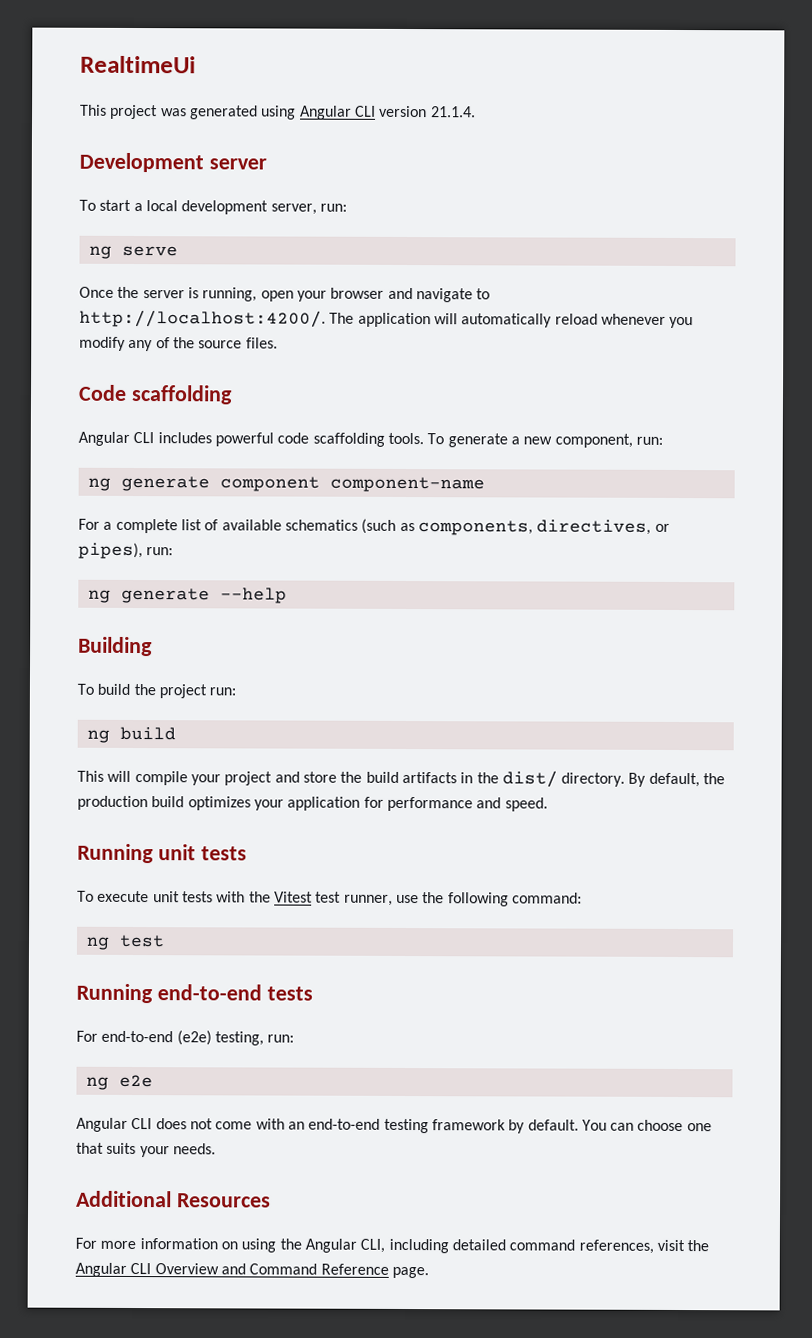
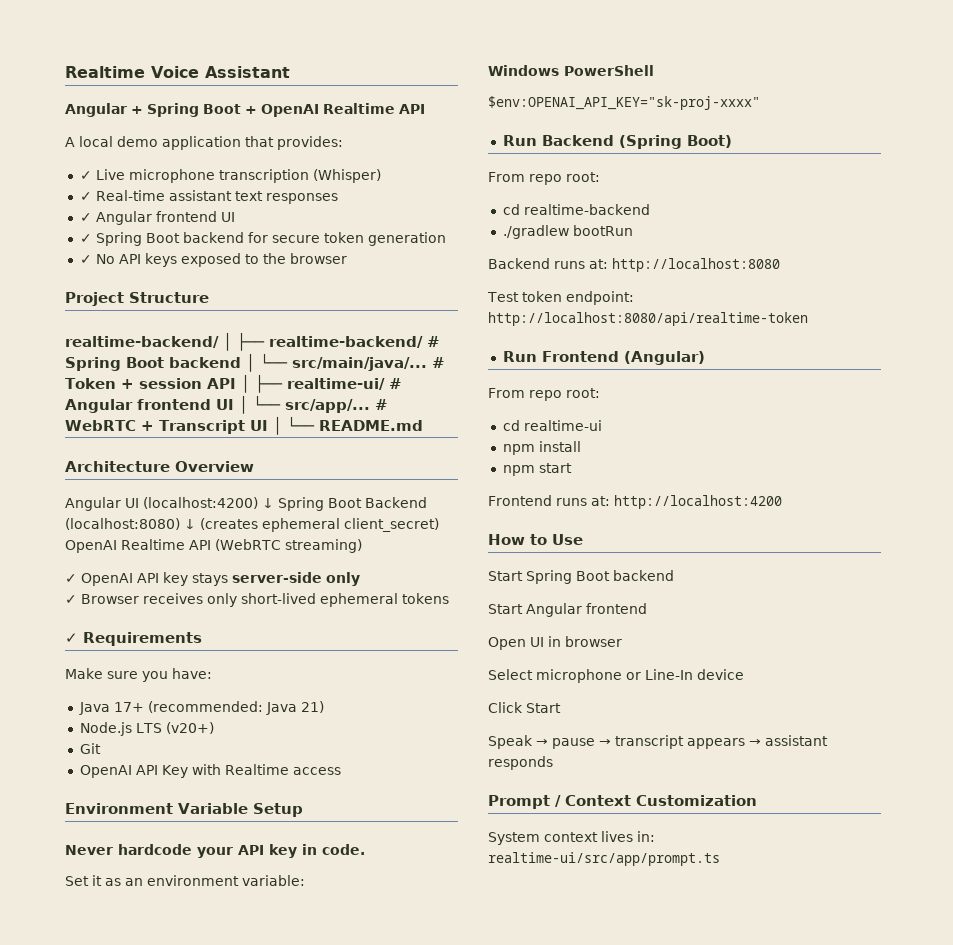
- RealtimeUi
- This project was generated using Angular CLI version 21.1.4.
- Development server
- To start a local development server, run:
- ng serve
- Once the server is running, open your browser and navigate to http://localhost:4200/. The application will automatically reload whenever you modify any of the source files.
- Code scaffolding
- Angular CLI includes powerful code scaffolding tools. To generate a new component, run:
- ng generate component component-name
- For a complete list of available schematics (such as components, directives, or pipes), run:
- ng generate --help
- Building
- To build the project run:
- ng build
- This will compile your project and store the build artifacts in the dist/ directory. By default, the production build optimizes your application for performance and speed.
- Running unit tests
- To execute unit tests with the Vitest test runner, use the following command:
- ng test
- Running end-to-end tests
- For end-to-end (e2e) testing, run:
- ng e2e
- Angular CLI does not come with an end-to-end testing framework by default. You can choose one that suits your needs.
- Additional Resources
- For more information on using the Angular CLI, including detailed command references, visit the Angular CLI Overview and Command Reference page.
+ Realtime Voice Assistant
+ Angular + Spring Boot + OpenAI Realtime API
+ A local demo application that provides:
+ ✓ Live microphone transcription (Whisper)
+ ✓ Real-time assistant text responses
+ ✓ Angular frontend UI
+ ✓ Spring Boot backend for secure token generation
+ ✓ No API keys exposed to the browser
+ Project Structure
+ realtime-backend/ │ ├── realtime-backend/ # Spring Boot backend │ └── src/main/java/... # Token + session API │ ├── realtime-ui/ # Angular frontend UI │ └── src/app/... # WebRTC + Transcript UI │ └── README.md
+ Architecture Overview
+ Angular UI (localhost:4200) ↓ Spring Boot Backend (localhost:8080) ↓ (creates ephemeral client_secret) OpenAI Realtime API (WebRTC streaming)
+ ✓ OpenAI API key stays server-side only
+ ✓ Browser receives only short-lived ephemeral tokens
+ ✓ Requirements
+ Make sure you have:
+ Java 17+ (recommended: Java 21)
+ Node.js LTS (v20+)
+ Git
+ OpenAI API Key with Realtime access
+ Environment Variable Setup
+ Never hardcode your API key in code.
+ Set it as an environment variable:
+ Windows PowerShell
+ $env:OPENAI_API_KEY="sk-proj-xxxx"
+ Run Backend (Spring Boot)
+ From repo root:
+ cd realtime-backend
+ ./gradlew bootRun
+ Backend runs at: http://localhost:8080
+ Test token endpoint: http://localhost:8080/api/realtime-token
+ Run Frontend (Angular)
+ From repo root:
+ cd realtime-ui
+ npm install
+ npm start
+ Frontend runs at: http://localhost:4200
+ How to Use
+ Start Spring Boot backend
+ Start Angular frontend
+ Open UI in browser
+ Select microphone or Line-In device
+ Click Start
+ Speak → pause → transcript appears → assistant responds
+ Prompt / Context Customization
+ System context lives in: realtime-ui/src/app/prompt.ts

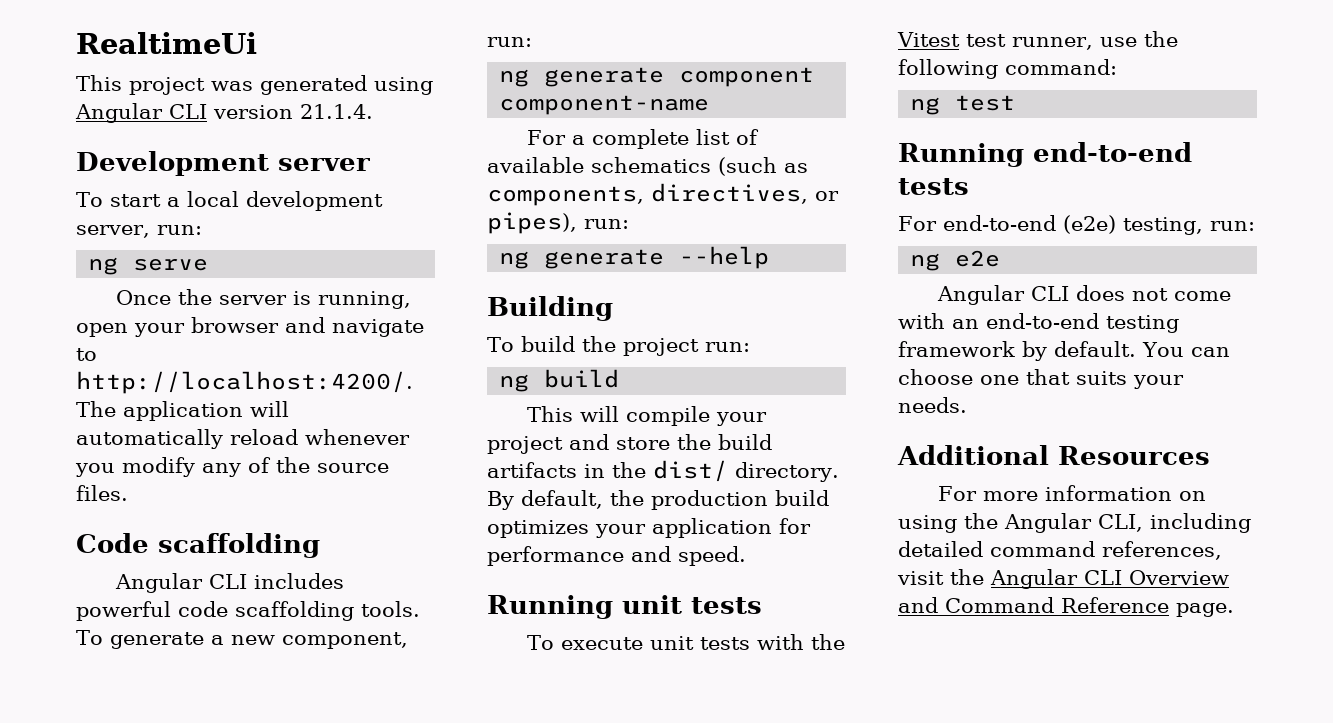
- Realtime Voice Assistant
- Angular + Spring Boot + OpenAI Realtime API
- A local demo application that provides:
- ✓ Live microphone transcription (Whisper)
- ✓ Real-time assistant text responses
- ✓ Angular frontend UI
- ✓ Spring Boot backend for secure token generation
- ✓ No API keys exposed to the browser
- Project Structure
- realtime-backend/ │ ├── realtime-backend/ # Spring Boot backend │ └── src/main/java/... # Token + session API │ ├── realtime-ui/ # Angular frontend UI │ └── src/app/... # WebRTC + Transcript UI │ └── README.md
- Architecture Overview
- Angular UI (localhost:4200) ↓ Spring Boot Backend (localhost:8080) ↓ (creates ephemeral client_secret) OpenAI Realtime API (WebRTC streaming)
- ✓ OpenAI API key stays server-side only
- ✓ Browser receives only short-lived ephemeral tokens
- ✓ Requirements
- Make sure you have:
- Java 17+ (recommended: Java 21)
- Node.js LTS (v20+)
- Git
- OpenAI API Key with Realtime access
- Environment Variable Setup
- Never hardcode your API key in code.
- Set it as an environment variable:
- Windows PowerShell
- $env:OPENAI_API_KEY="sk-proj-xxxx"
- Run Backend (Spring Boot)
- From repo root:
- cd realtime-backend
- ./gradlew bootRun
- Backend runs at: http://localhost:8080
- Test token endpoint: http://localhost:8080/api/realtime-token
- Run Frontend (Angular)
- From repo root:
- cd realtime-ui
- npm install
- npm start
- Frontend runs at: http://localhost:4200
- How to Use
- Start Spring Boot backend
- Start Angular frontend
- Open UI in browser
- Select microphone or Line-In device
- Click Start
- Speak → pause → transcript appears → assistant responds
- Prompt / Context Customization
- System context lives in: realtime-ui/src/app/prompt.ts
+ RealtimeUi
+ This project was generated using Angular CLI version 21.1.4.
+ Development server
+ To start a local development server, run:
+ ng serve
+ Once the server is running, open your browser and navigate to http://localhost:4200/. The application will automatically reload whenever you modify any of the source files.
+ Code scaffolding
+ Angular CLI includes powerful code scaffolding tools. To generate a new component, run:
+ ng generate component component-name
+ For a complete list of available schematics (such as components, directives, or pipes), run:
+ ng generate --help
+ Building
+ To build the project run:
+ ng build
+ This will compile your project and store the build artifacts in the dist/ directory. By default, the production build optimizes your application for performance and speed.
+ Running unit tests
+ To execute unit tests with the Vitest test runner, use the following command:
+ ng test
+ Running end-to-end tests
+ For end-to-end (e2e) testing, run:
+ ng e2e
+ Angular CLI does not come with an end-to-end testing framework by default. You can choose one that suits your needs.
+ Additional Resources
+ For more information on using the Angular CLI, including detailed command references, visit the Angular CLI Overview and Command Reference page.

